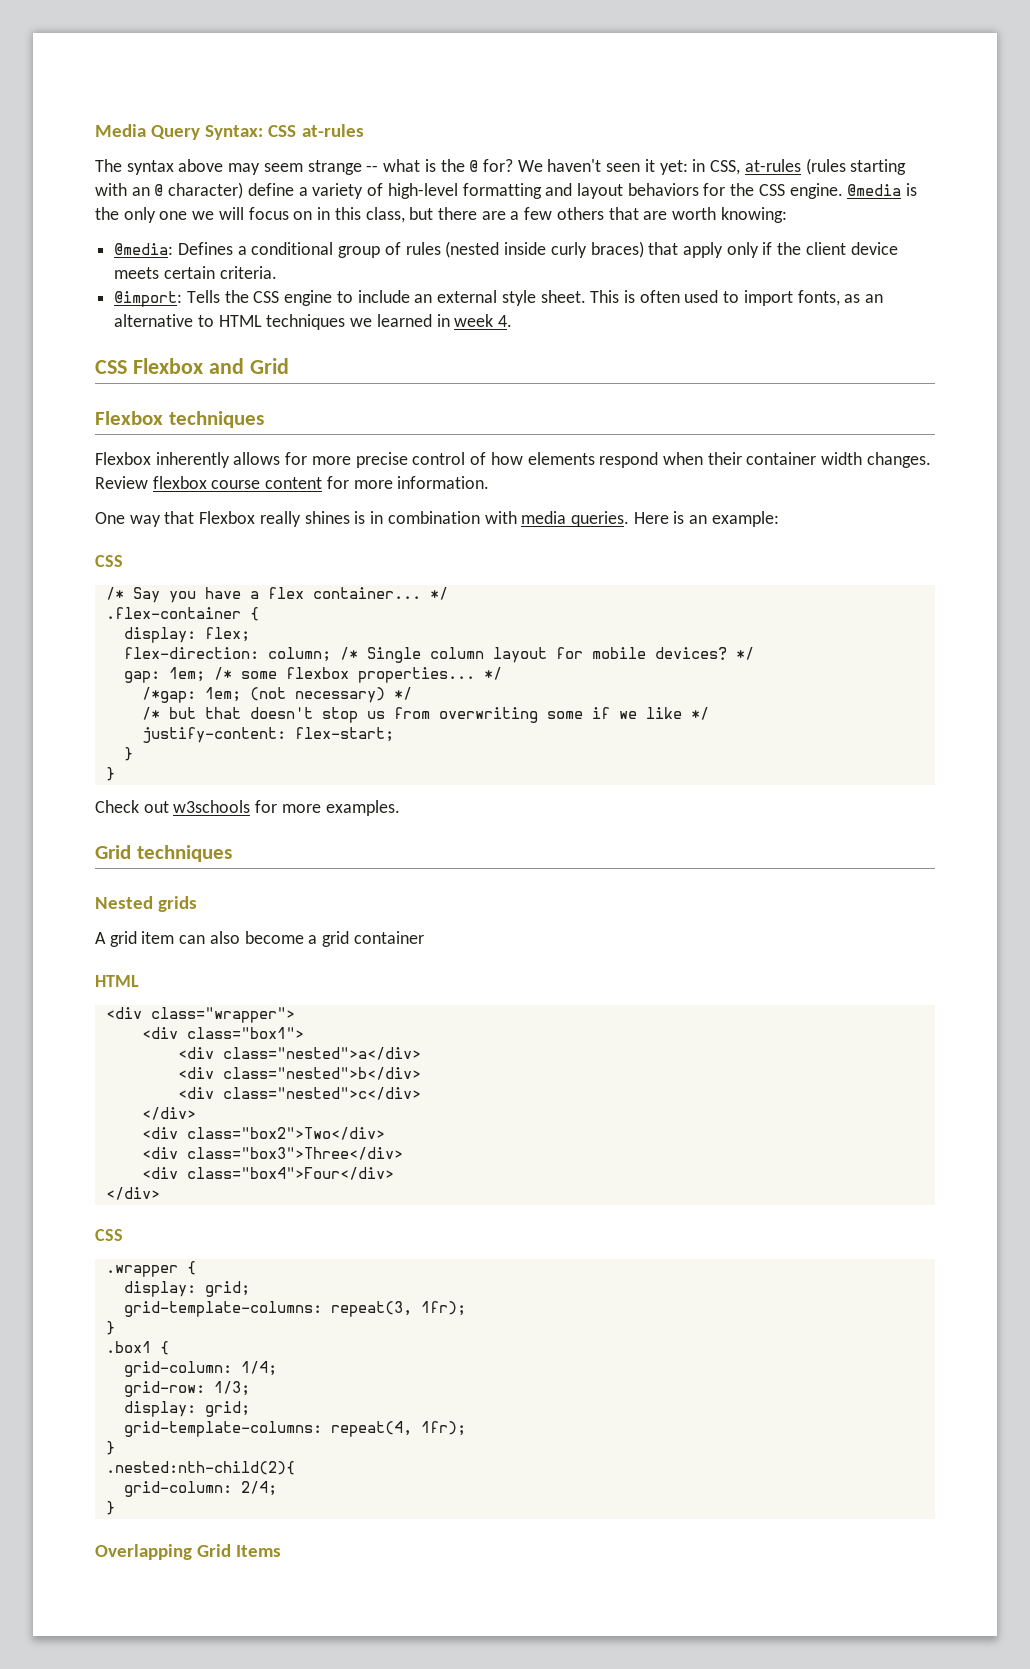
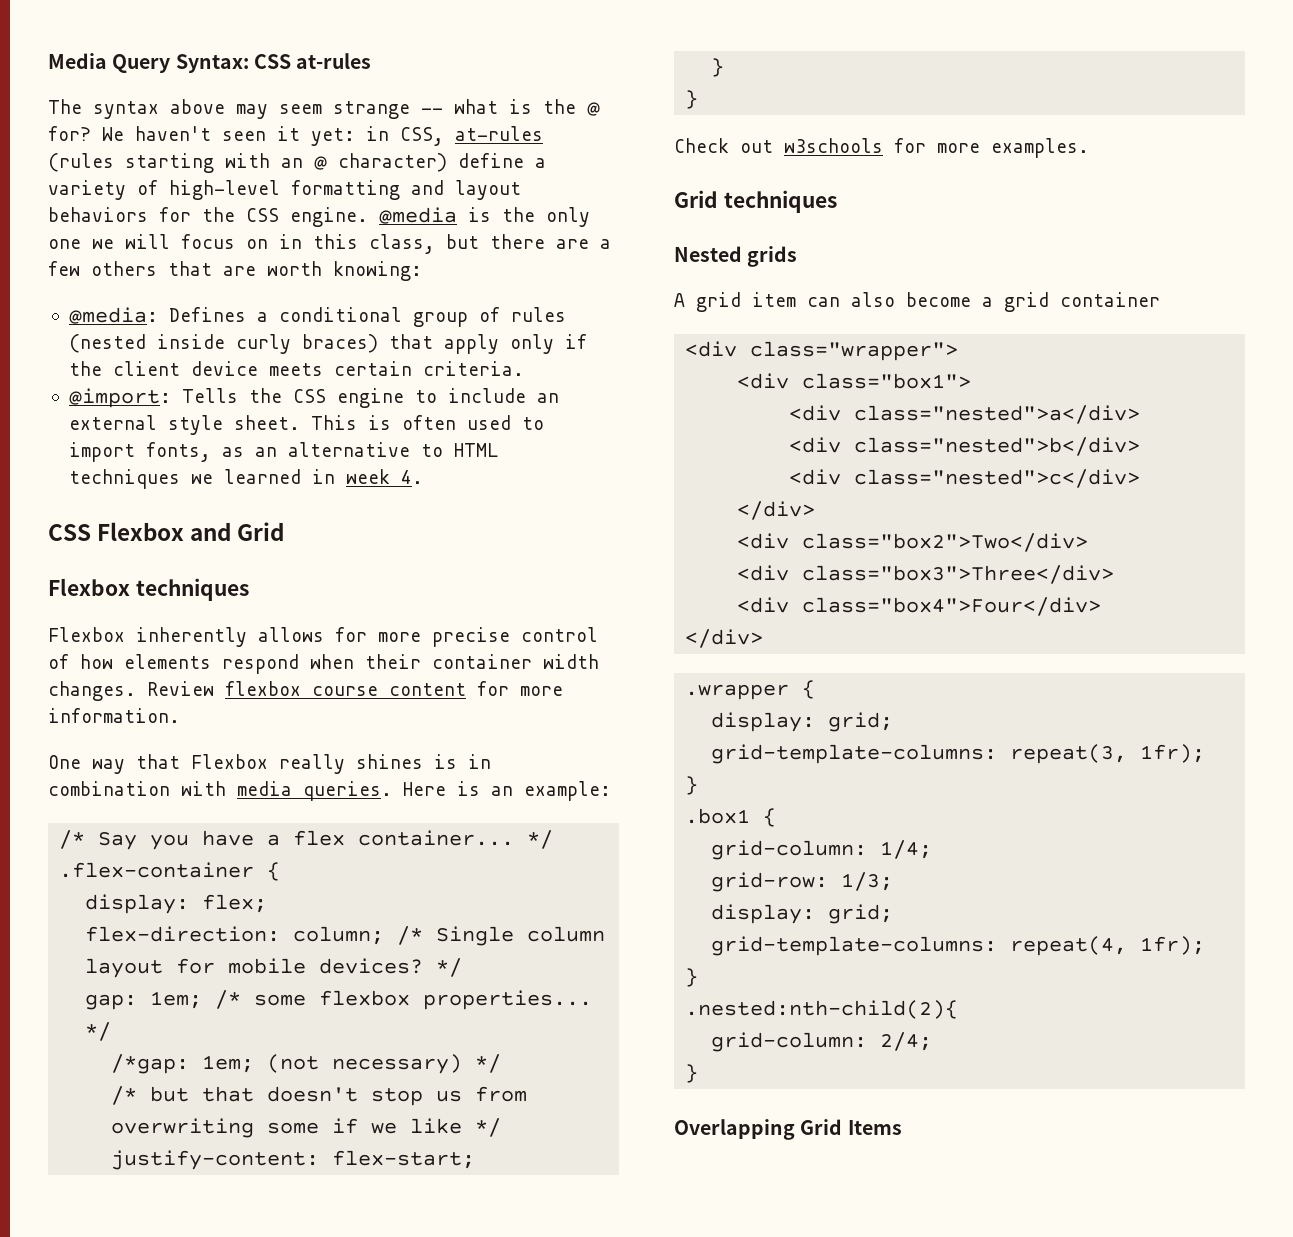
  Here is an example:
- CSS
  A grid item can also become a grid container
- HTML
  <div class="box4">Four</div>
  </div>
- CSS

